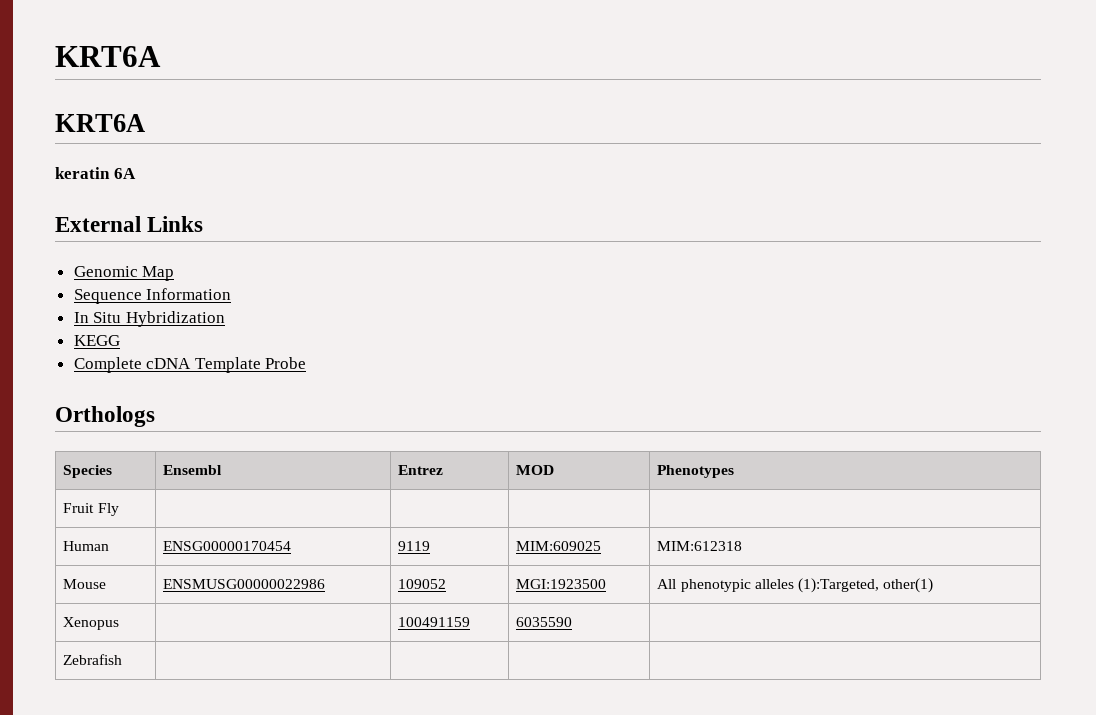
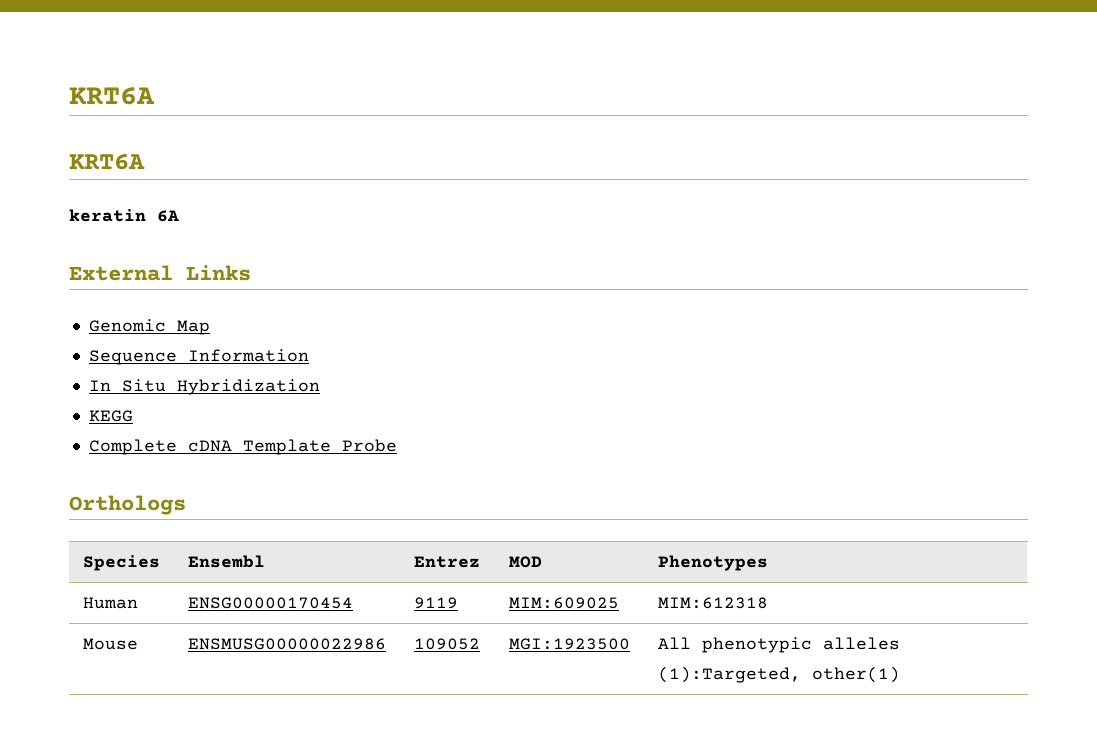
- Fruit Fly | | | |
- Xenopus | | 100491159 | 6035590 |
- Zebrafish | | | |

